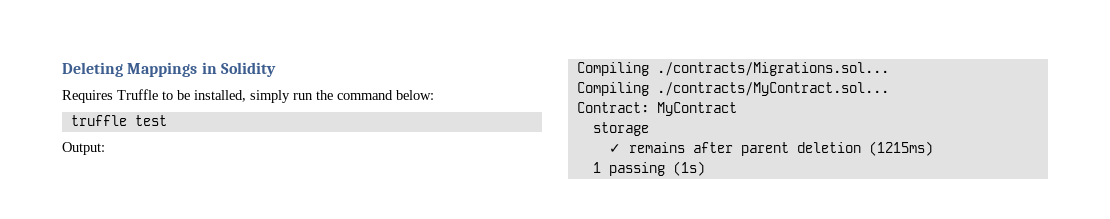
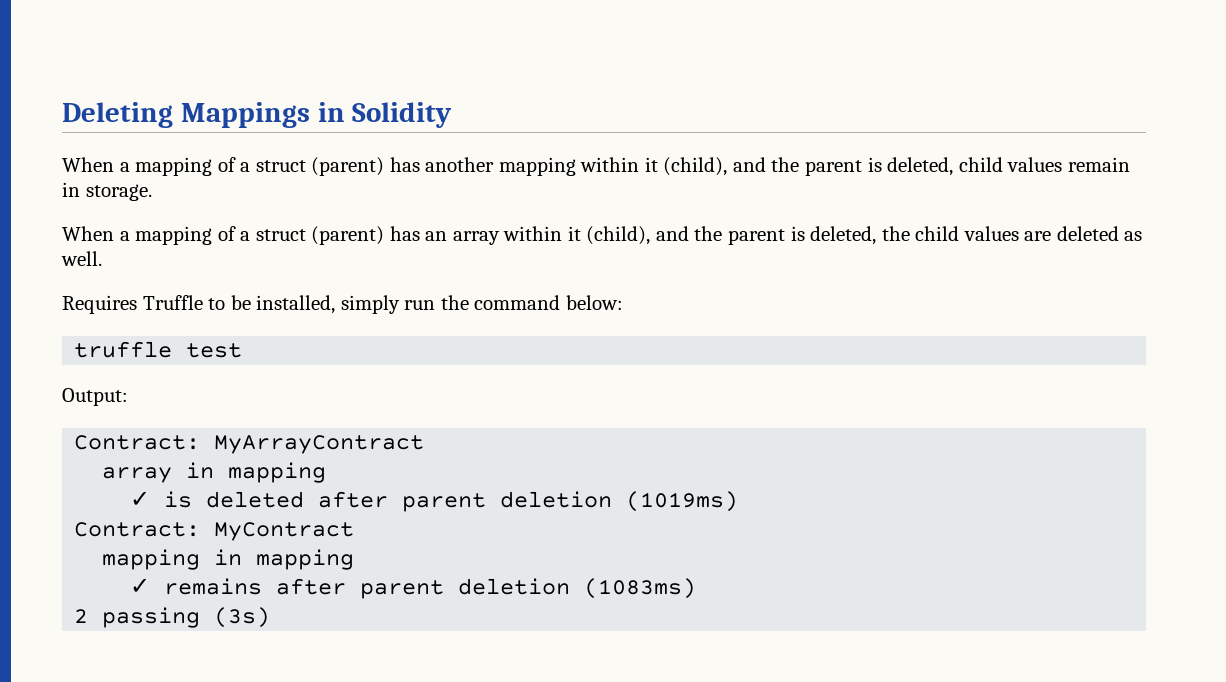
+ When a mapping of a struct (parent) has another mapping within it (child), and the parent is deleted, child values remain in storage.
+ When a mapping of a struct (parent) has an array within it (child), and the parent is deleted, the child values are deleted as well.
- Compiling ./contracts/Migrations.sol...
- Compiling ./contracts/MyContract.sol...
+ Contract: MyArrayContract
+ array in mapping
+ ✓ is deleted after parent deletion (1019ms)
- storage
+ mapping in mapping
- ✓ remains after parent deletion (1215ms)
- 1 passing (1s)
+ ✓ remains after parent deletion (1083ms)
+ 2 passing (3s)

